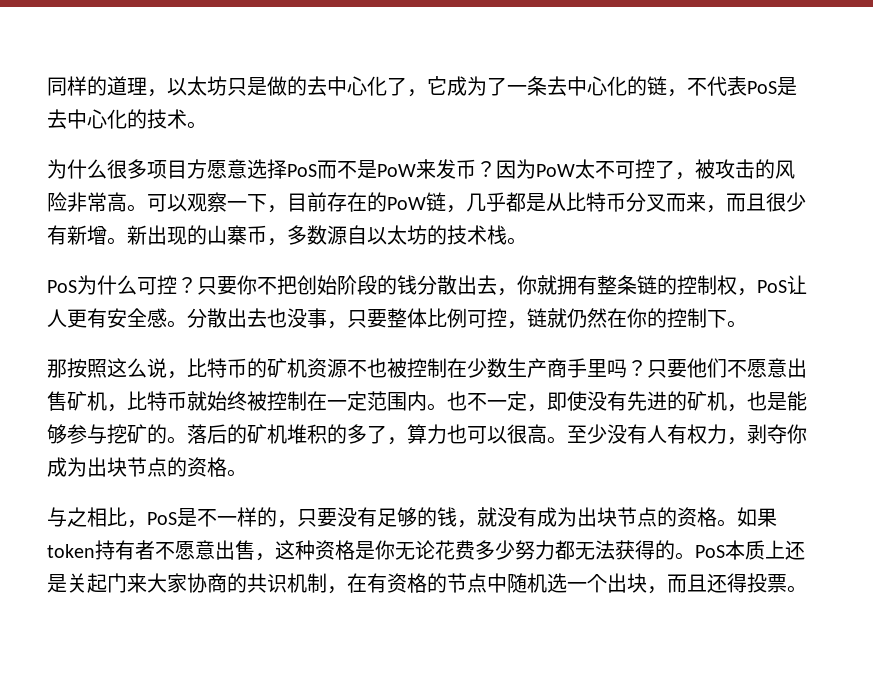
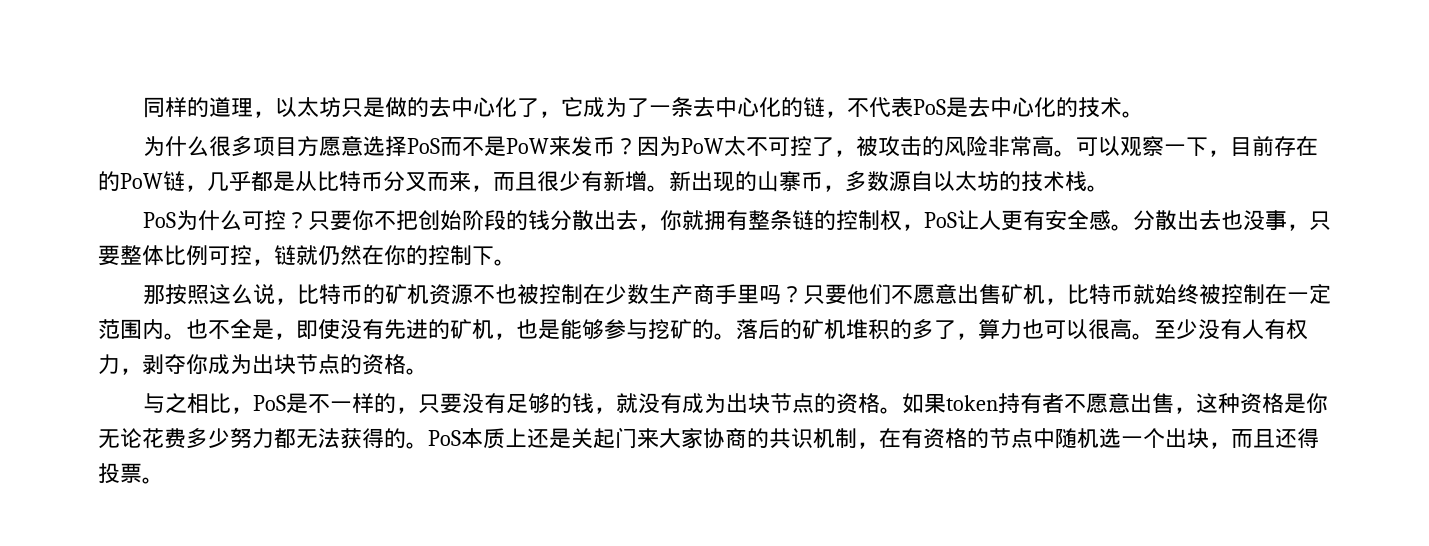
- 也不一定，即使没有先进的矿机，也是能够参与挖矿的。
+ 也不全是，即使没有先进的矿机，也是能够参与挖矿的。

